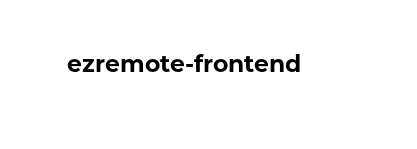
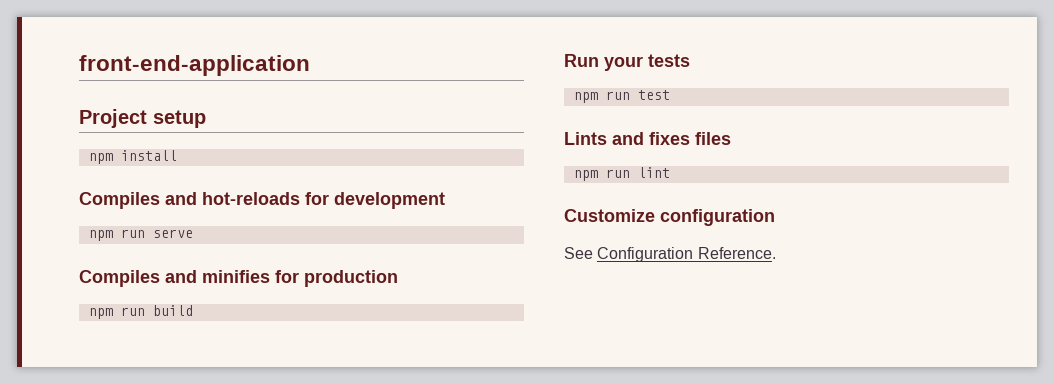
- ezremote-frontend
+ front-end-application
+ Project setup
+ npm install
+ Compiles and hot-reloads for development
+ npm run serve
+ Compiles and minifies for production
+ npm run build
+ Run your tests
+ npm run test
+ Lints and fixes files
+ npm run lint
+ Customize configuration
+ See Configuration Reference.

